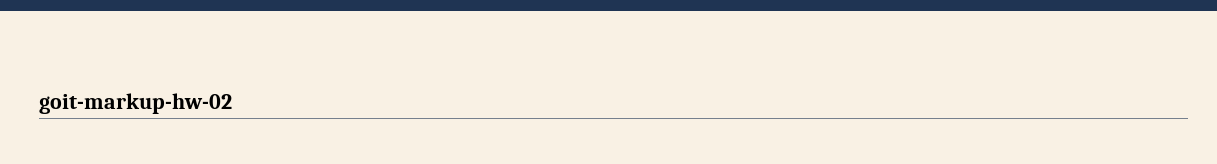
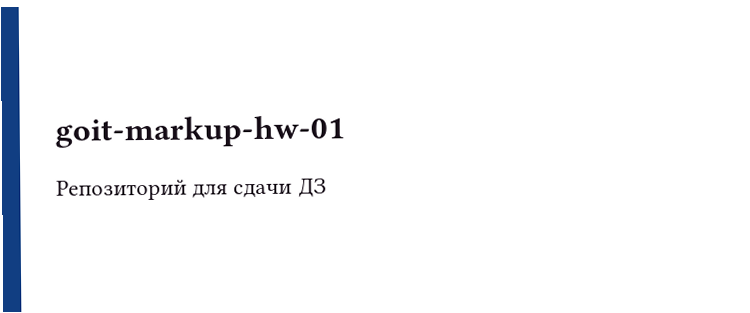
- goit-markup-hw-02
+ goit-markup-hw-01
+ Репозиторий для сдачи ДЗ

